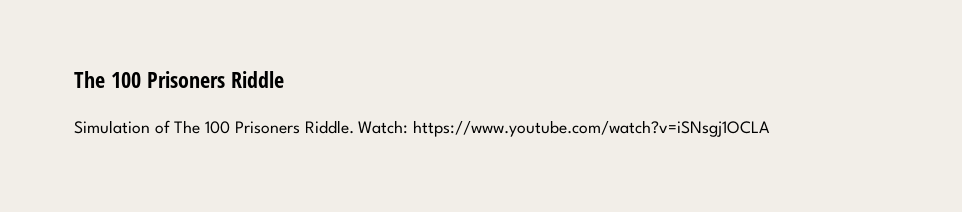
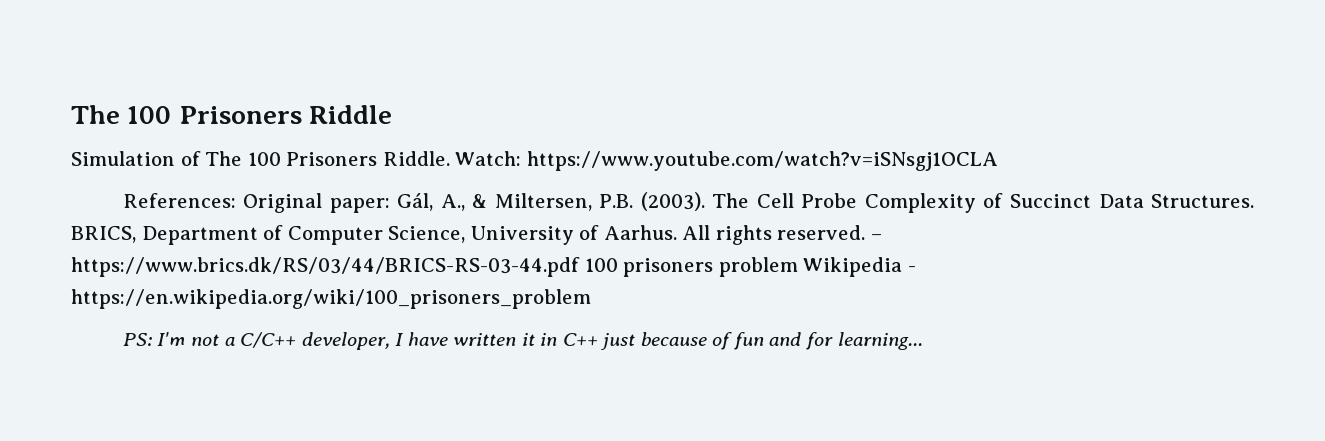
+ References: Original paper: Gál, A., & Miltersen, P.B. (2003). The Cell Probe Complexity of Succinct Data Structures. BRICS, Department of Computer Science, University of Aarhus. All rights reserved. – https://www.brics.dk/RS/03/44/BRICS-RS-03-44.pdf 100 prisoners problem Wikipedia - https://en.wikipedia.org/wiki/100_prisoners_problem
+ PS: I'm not a C/C++ developer, I have written it in C++ just because of fun and for learning...

